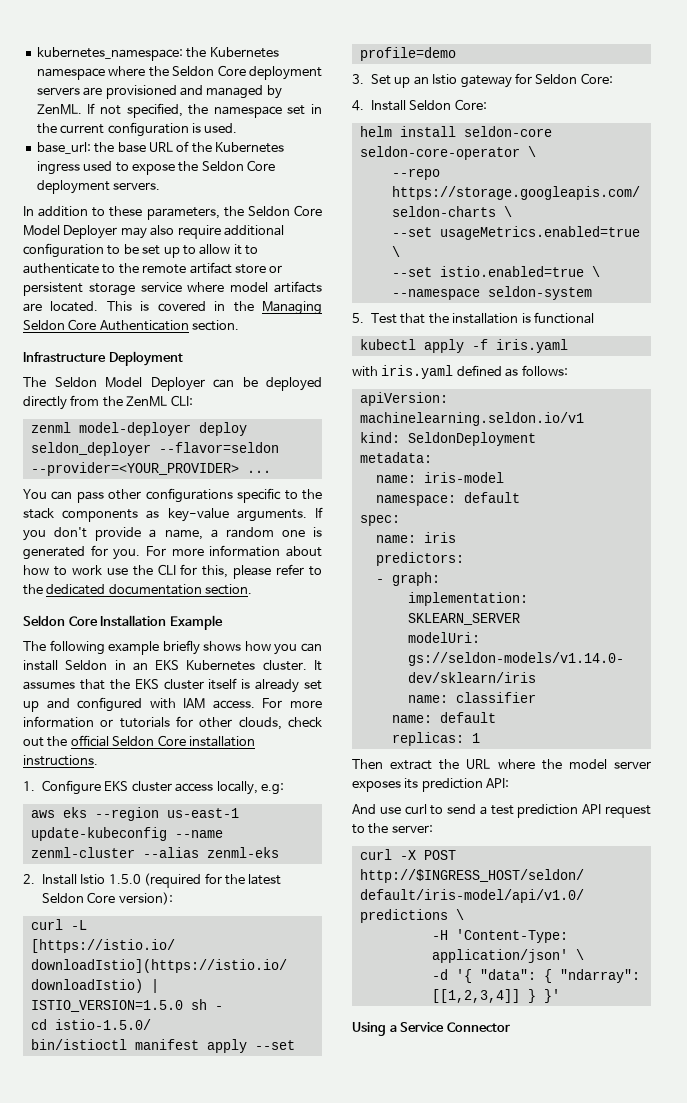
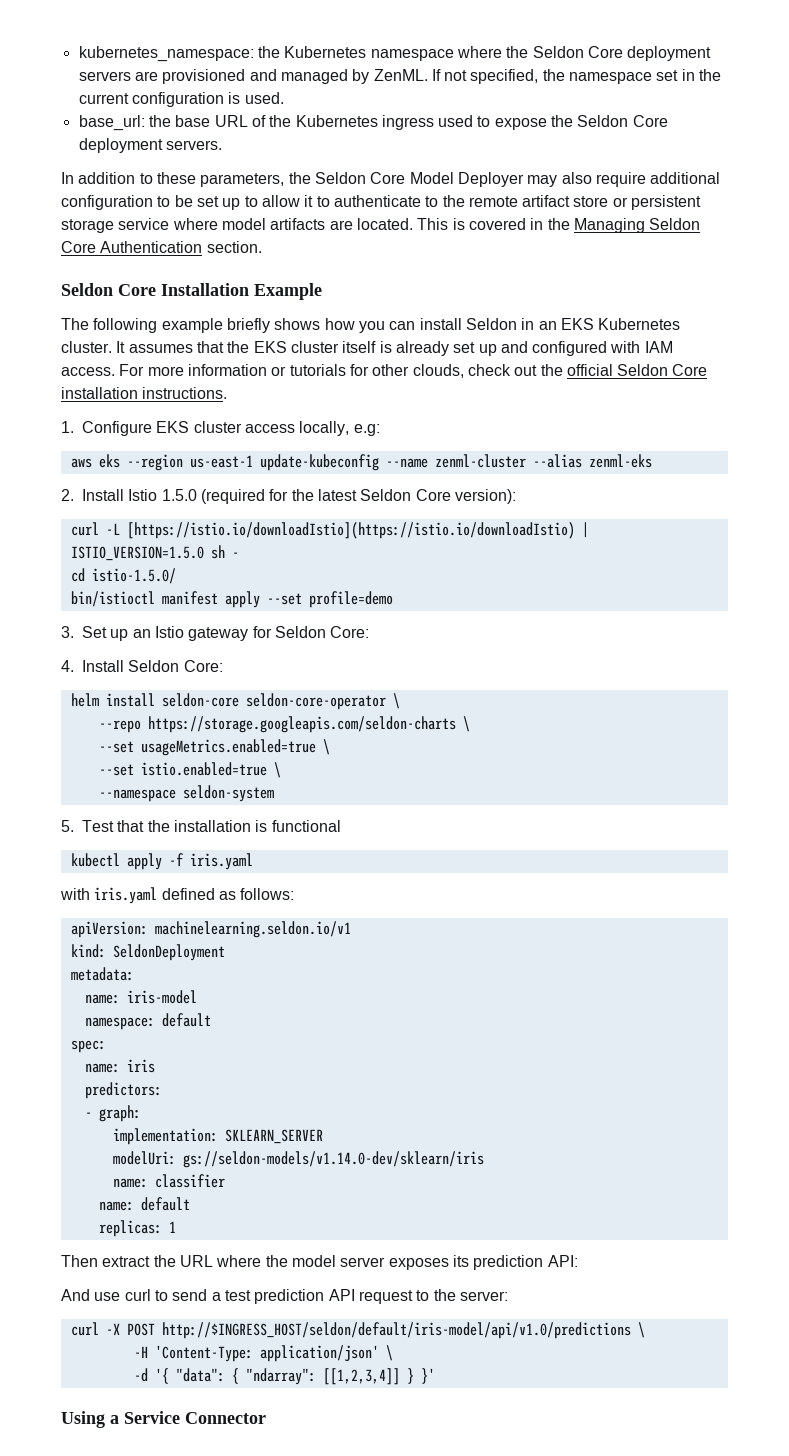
- Infrastructure Deployment
- The Seldon Model Deployer can be deployed directly from the ZenML CLI:
- zenml model-deployer deploy seldon_deployer --flavor=seldon --provider=<YOUR_PROVIDER> ...
- You can pass other configurations specific to the stack components as key-value arguments. If you don't provide a name, a random one is generated for you. For more information about how to work use the CLI for this, please refer to the dedicated documentation section.

